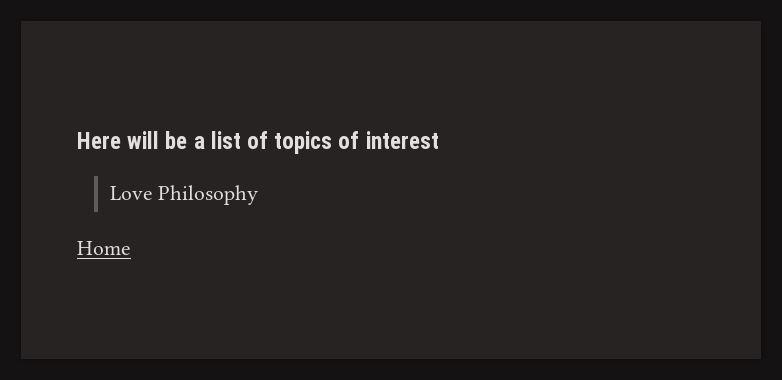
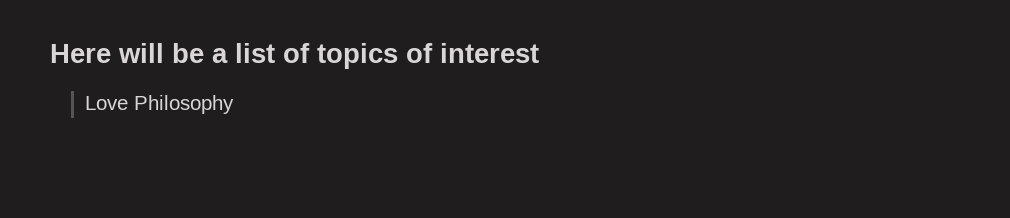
- Home

